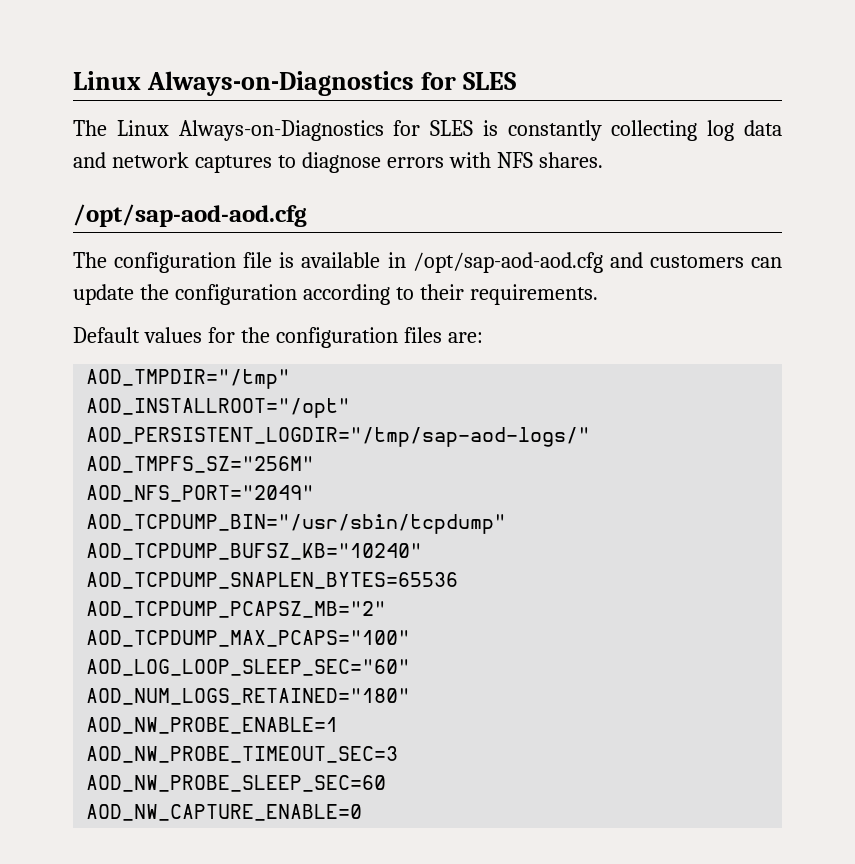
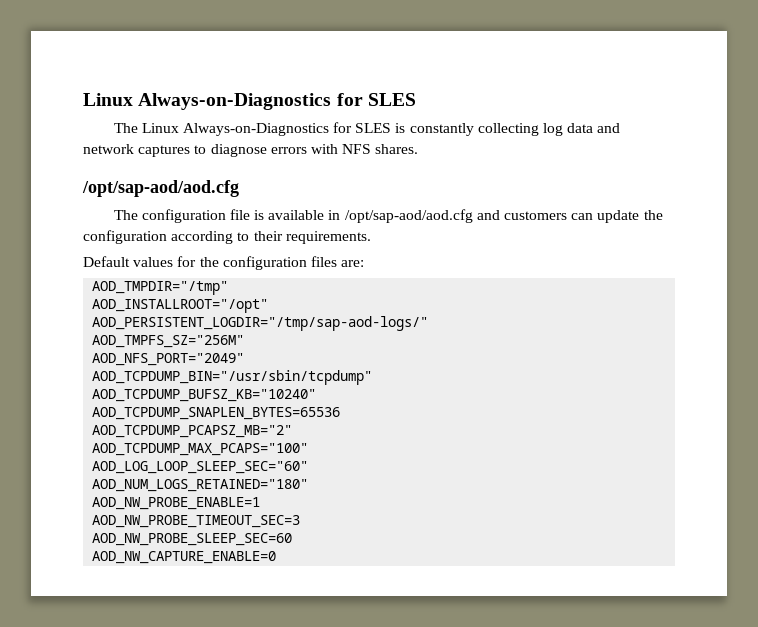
  The Linux Always-on-Diagnostics for SLES is constantly collecting log data and network captures to diagnose errors with NFS shares.
- /opt/sap-aod-aod.cfg
+ /opt/sap-aod/aod.cfg
- The configuration file is available in /opt/sap-aod-aod.cfg and customers can update the configuration according to their requirements.
+ The configuration file is available in /opt/sap-aod/aod.cfg and customers can update the configuration according to their requirements.

